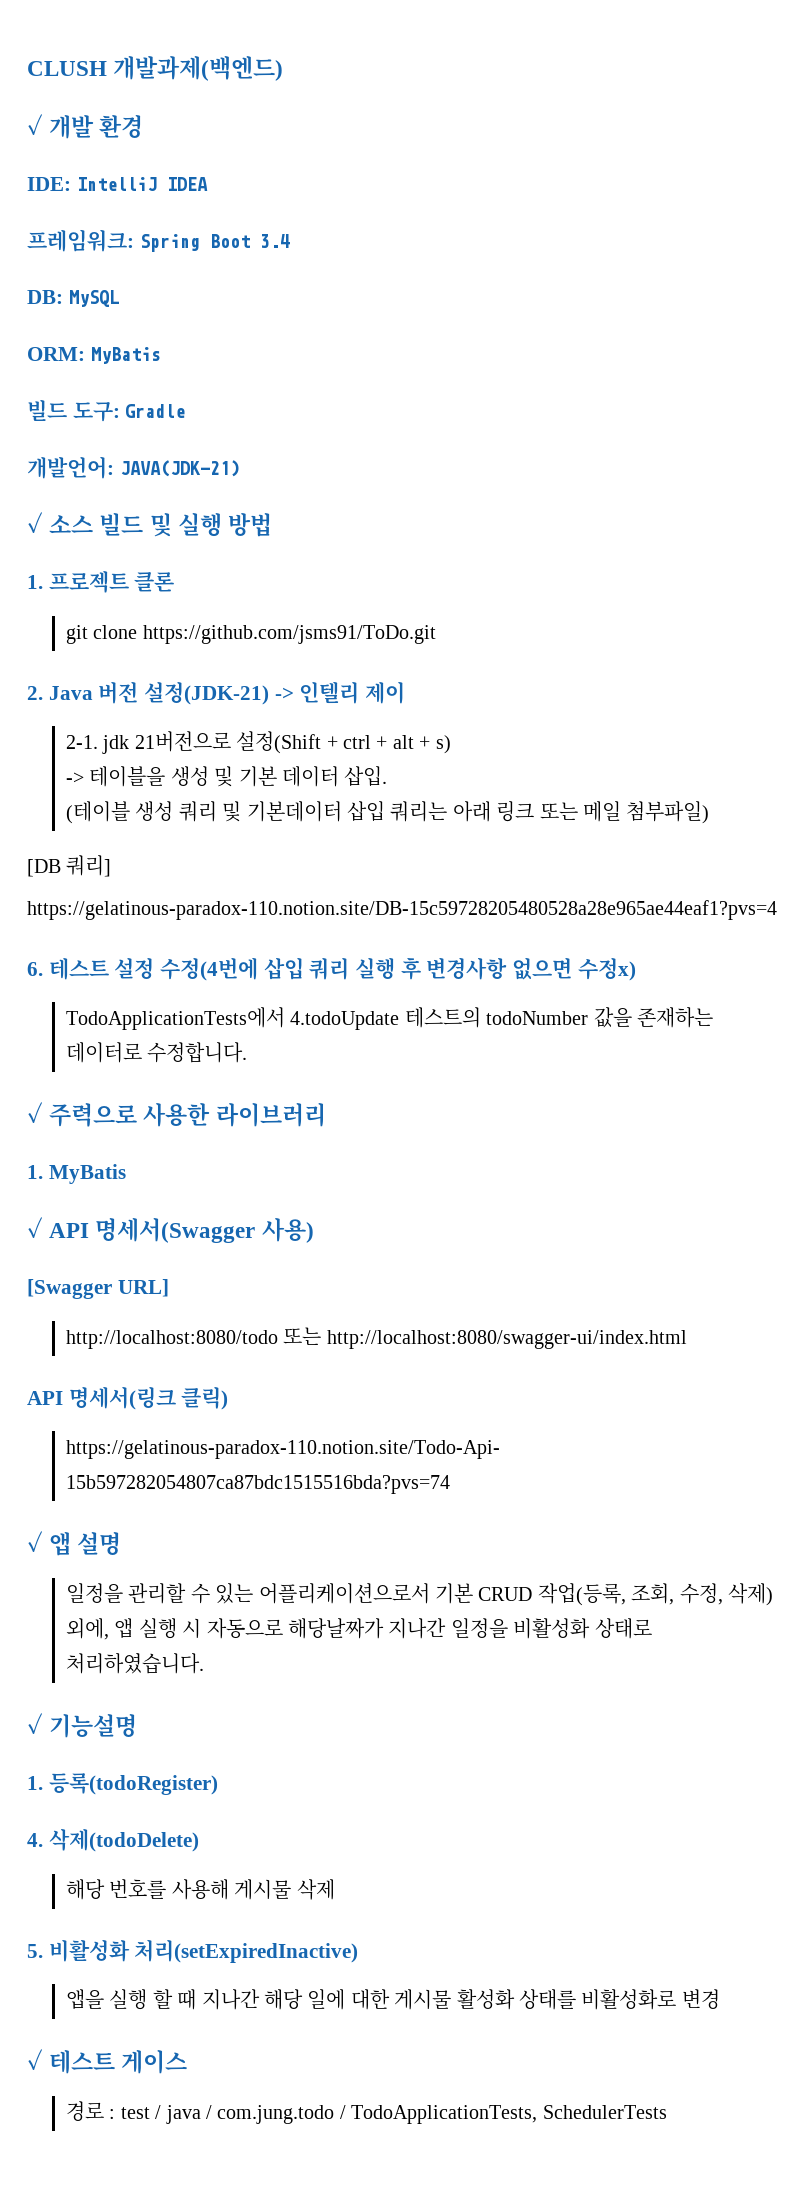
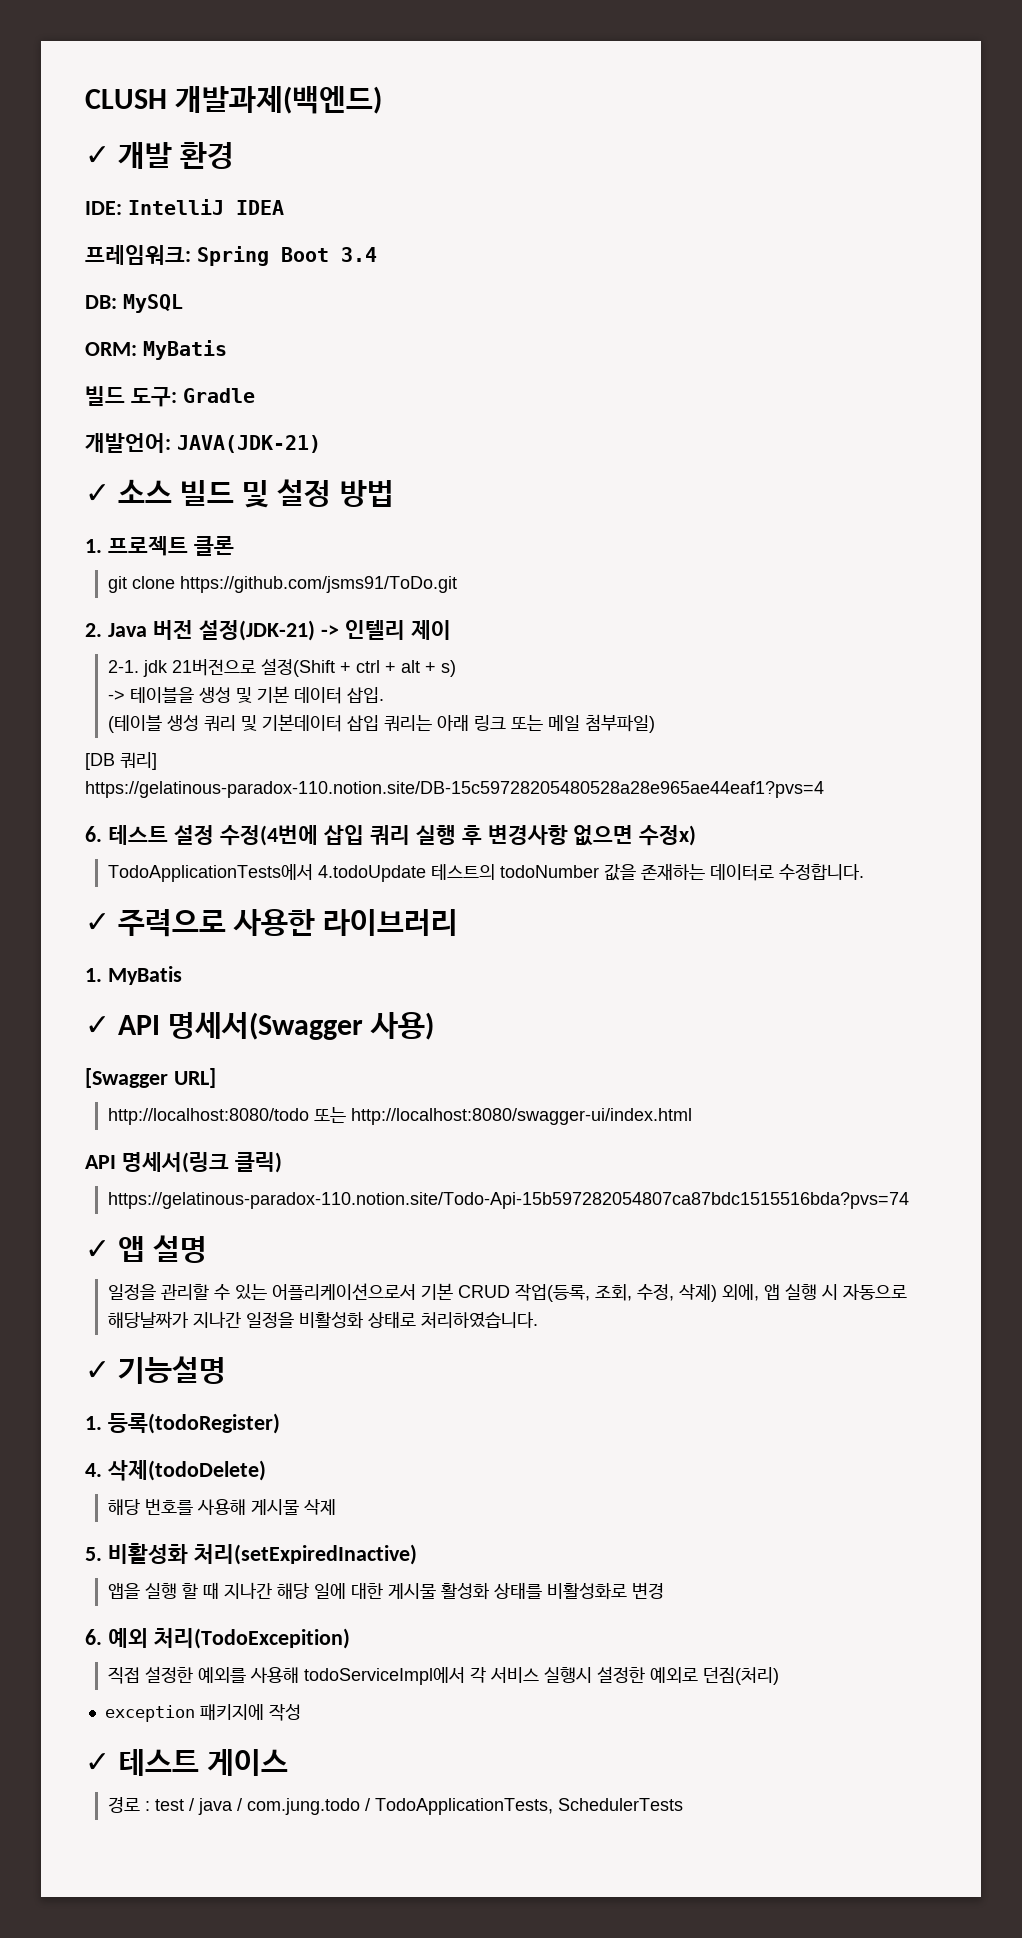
- ✓ 소스 빌드 및 실행 방법
+ ✓ 소스 빌드 및 설정 방법
+ 6. 예외 처리(TodoExcepition)
+ 직접 설정한 예외를 사용해 todoServiceImpl에서 각 서비스 실행시 설정한 예외로 던짐(처리)
+ exception 패키지에 작성

